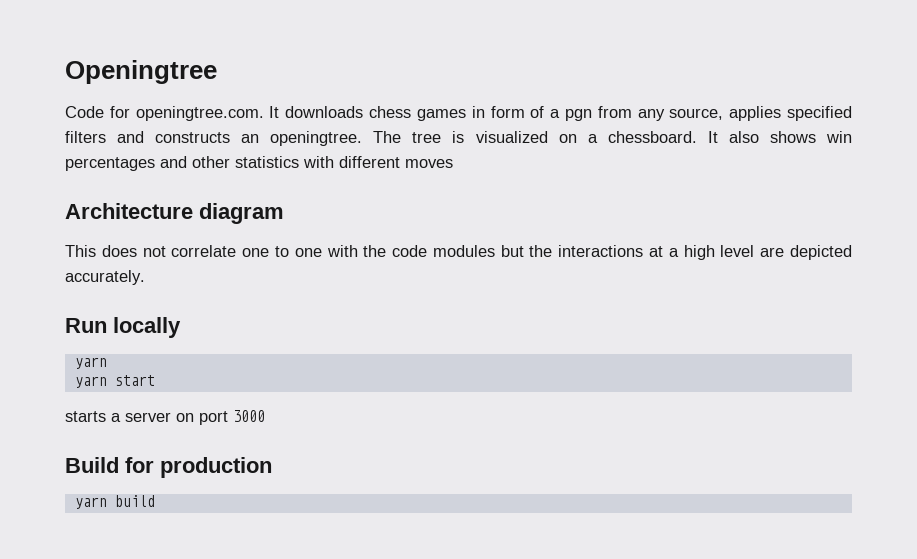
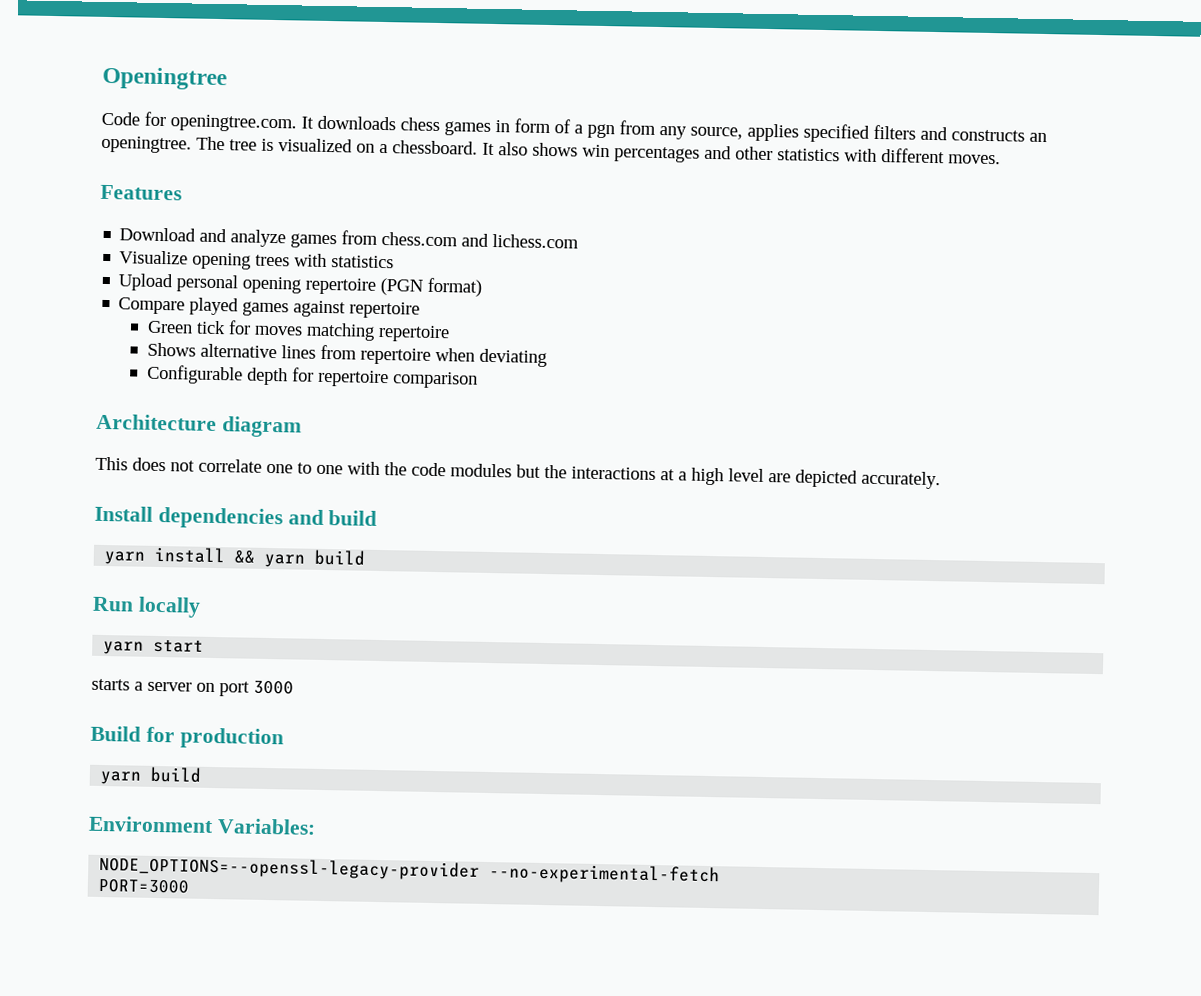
- It also shows win percentages and other statistics with different moves
+ It also shows win percentages and other statistics with different moves.
+ Features
+ Download and analyze games from chess.com and lichess.com
+ Visualize opening trees with statistics
+ Upload personal opening repertoire (PGN format)
+ Compare played games against repertoire
+ Green tick for moves matching repertoire
+ Shows alternative lines from repertoire when deviating
+ Configurable depth for repertoire comparison
+ Install dependencies and build
+ yarn install && yarn build
  Run locally
- yarn
+ Environment Variables:
+ NODE_OPTIONS=--openssl-legacy-provider --no-experimental-fetch
+ PORT=3000

